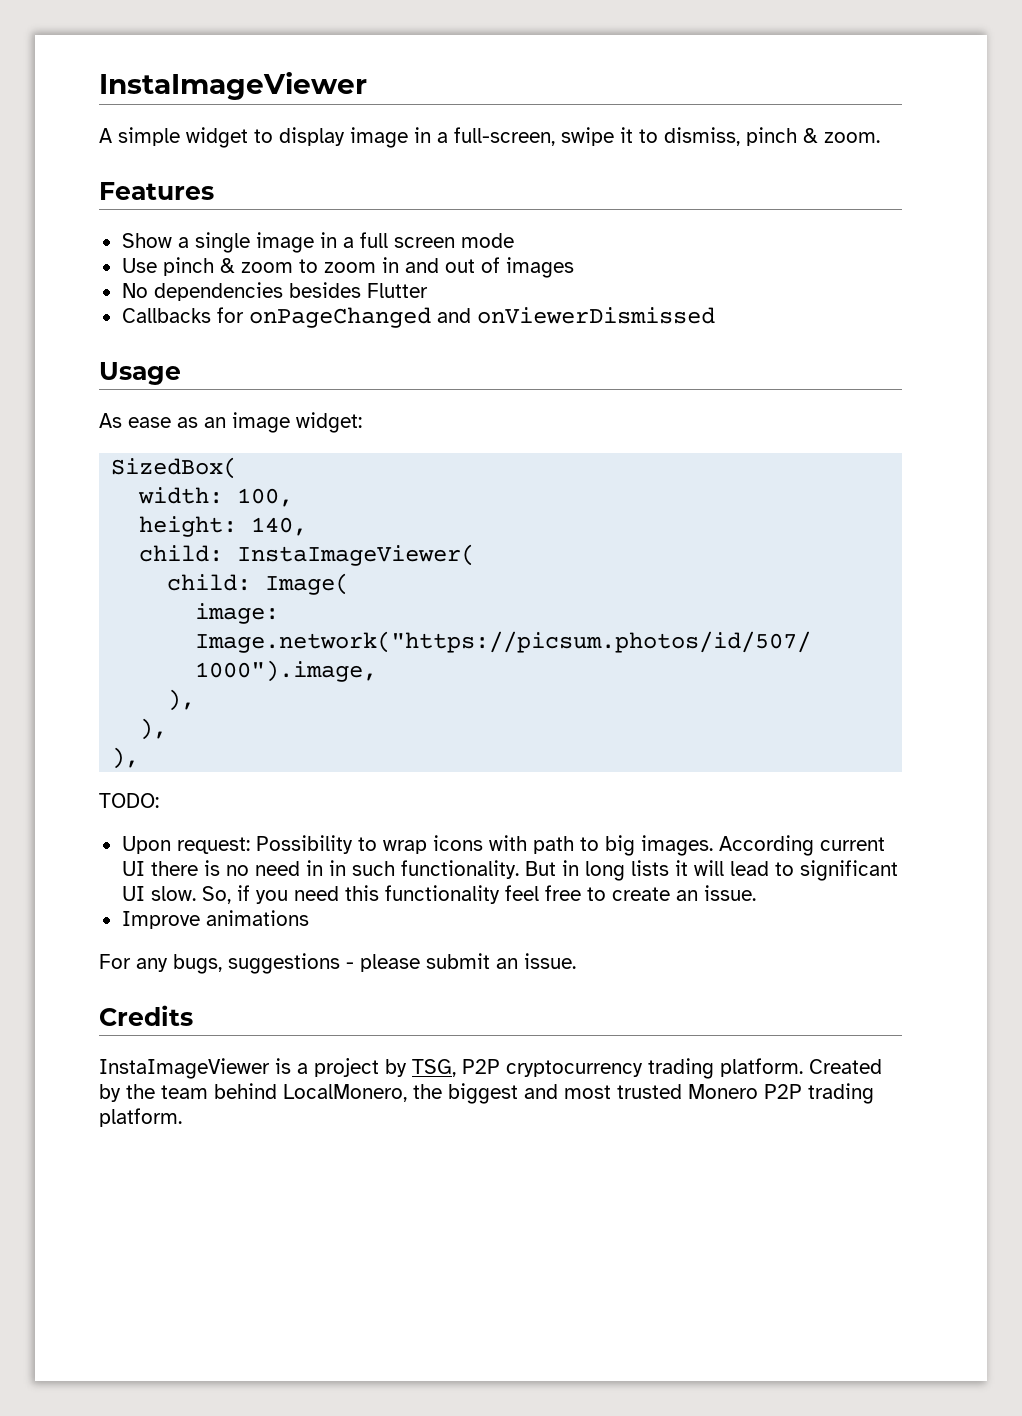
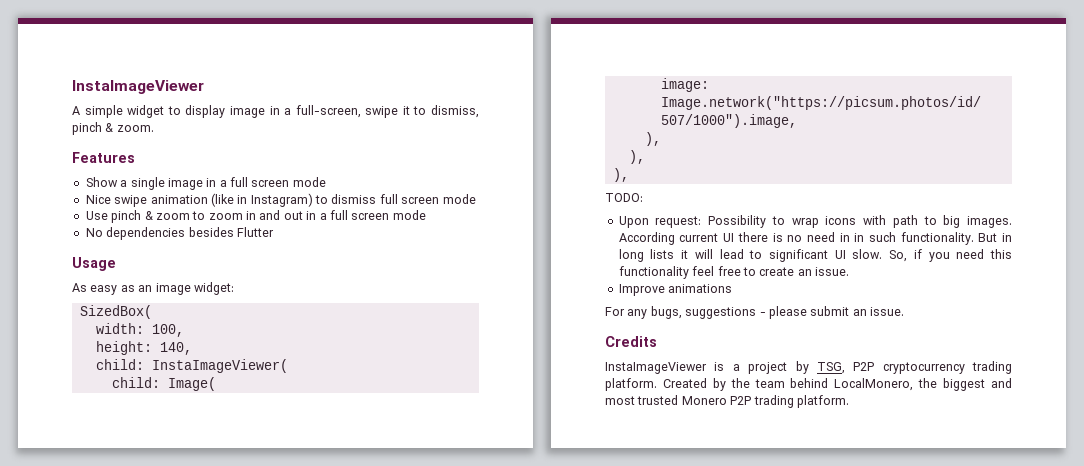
+ Nice swipe animation (like in Instagram) to dismiss full screen mode
- Use pinch & zoom to zoom in and out of images
+ Use pinch & zoom to zoom in and out in a full screen mode
- Callbacks for onPageChanged and onViewerDismissed
- As ease as an image widget:
+ As easy as an image widget:

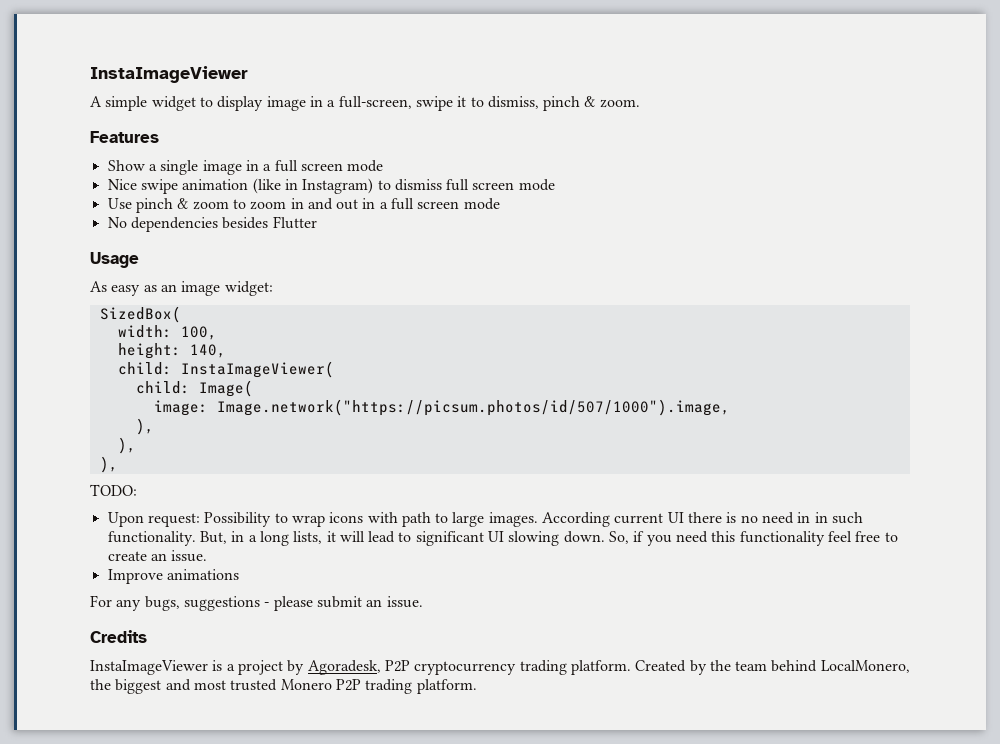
- Upon request: Possibility to wrap icons with path to big images.
+ Upon request: Possibility to wrap icons with path to large images.
- But in long lists it will lead to significant UI slow.
+ But, in a long lists, it will lead to significant UI slowing down.
- InstaImageViewer is a project by TSG, P2P cryptocurrency trading platform.
+ InstaImageViewer is a project by Agoradesk, P2P cryptocurrency trading platform.

